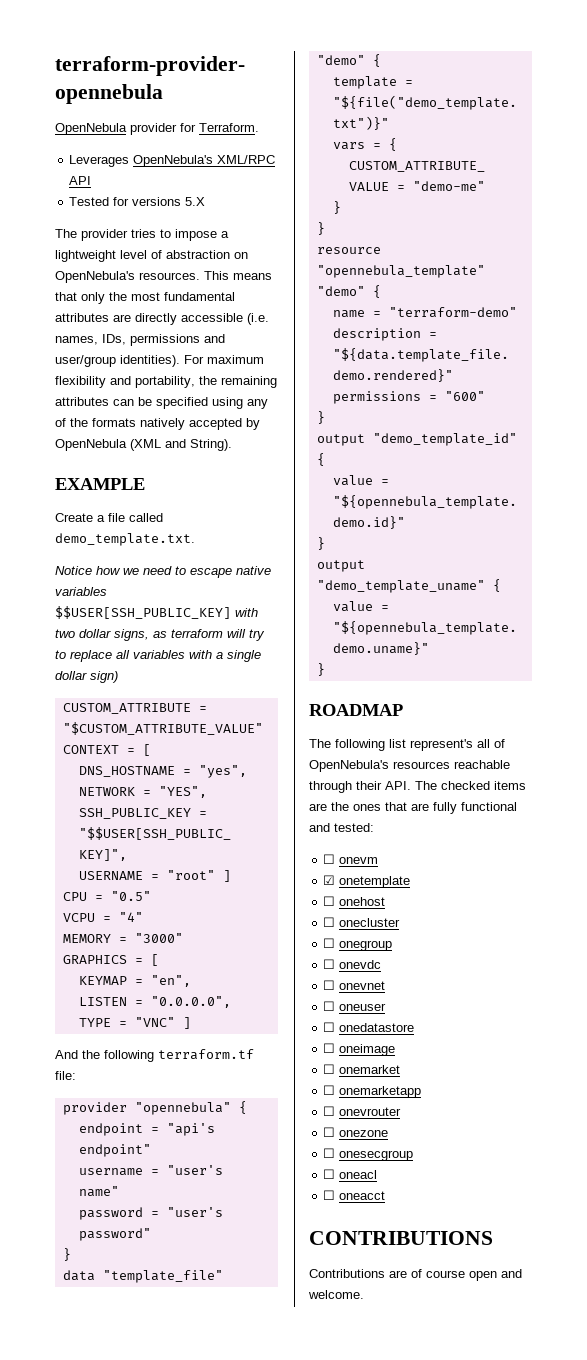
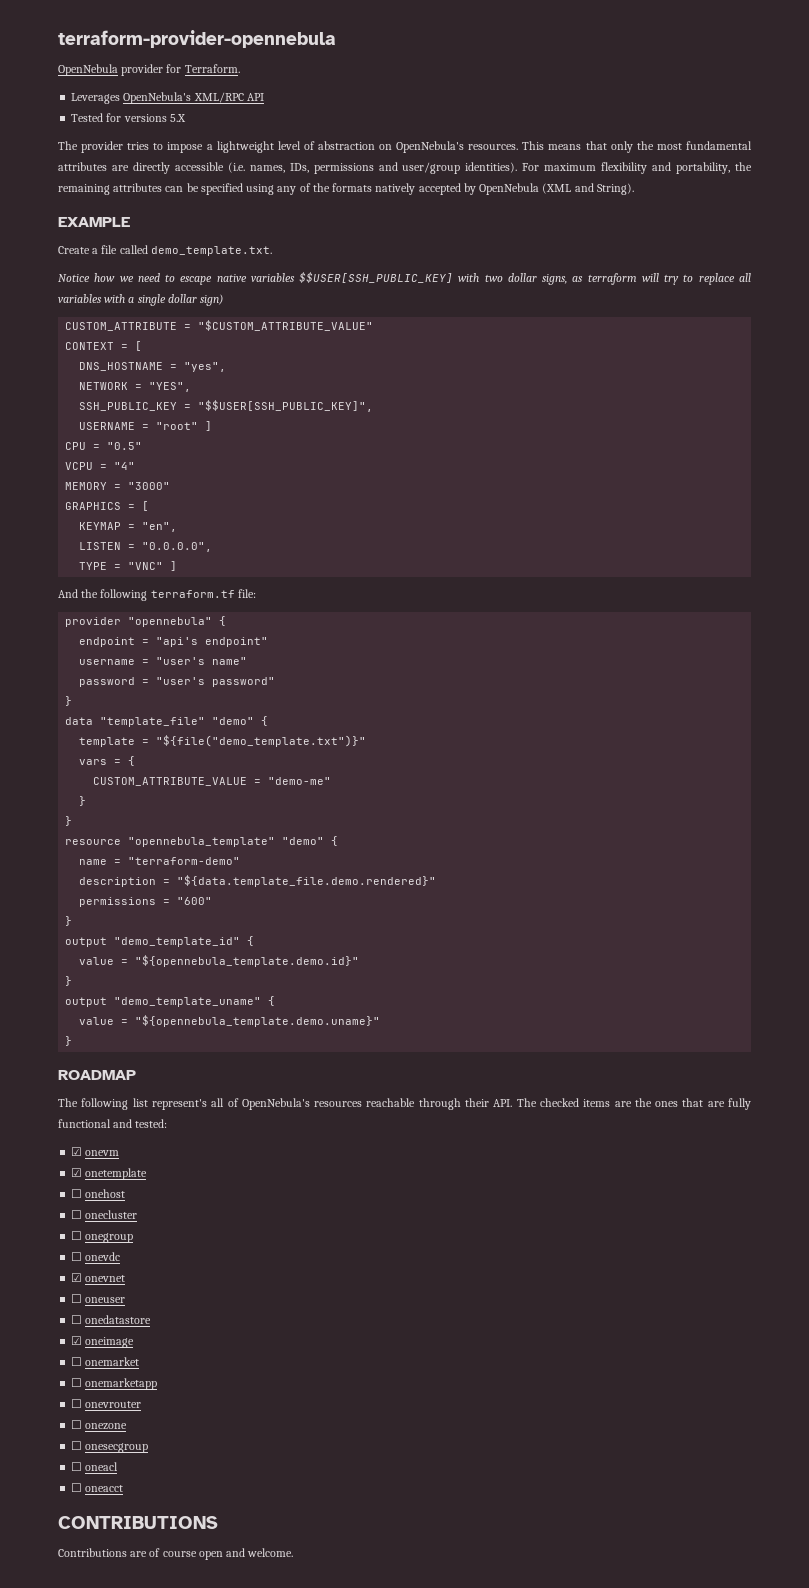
- ☐ onevm
+ ☑ onevm
- ☐ onevnet
+ ☑ onevnet
- ☐ oneimage
+ ☑ oneimage

